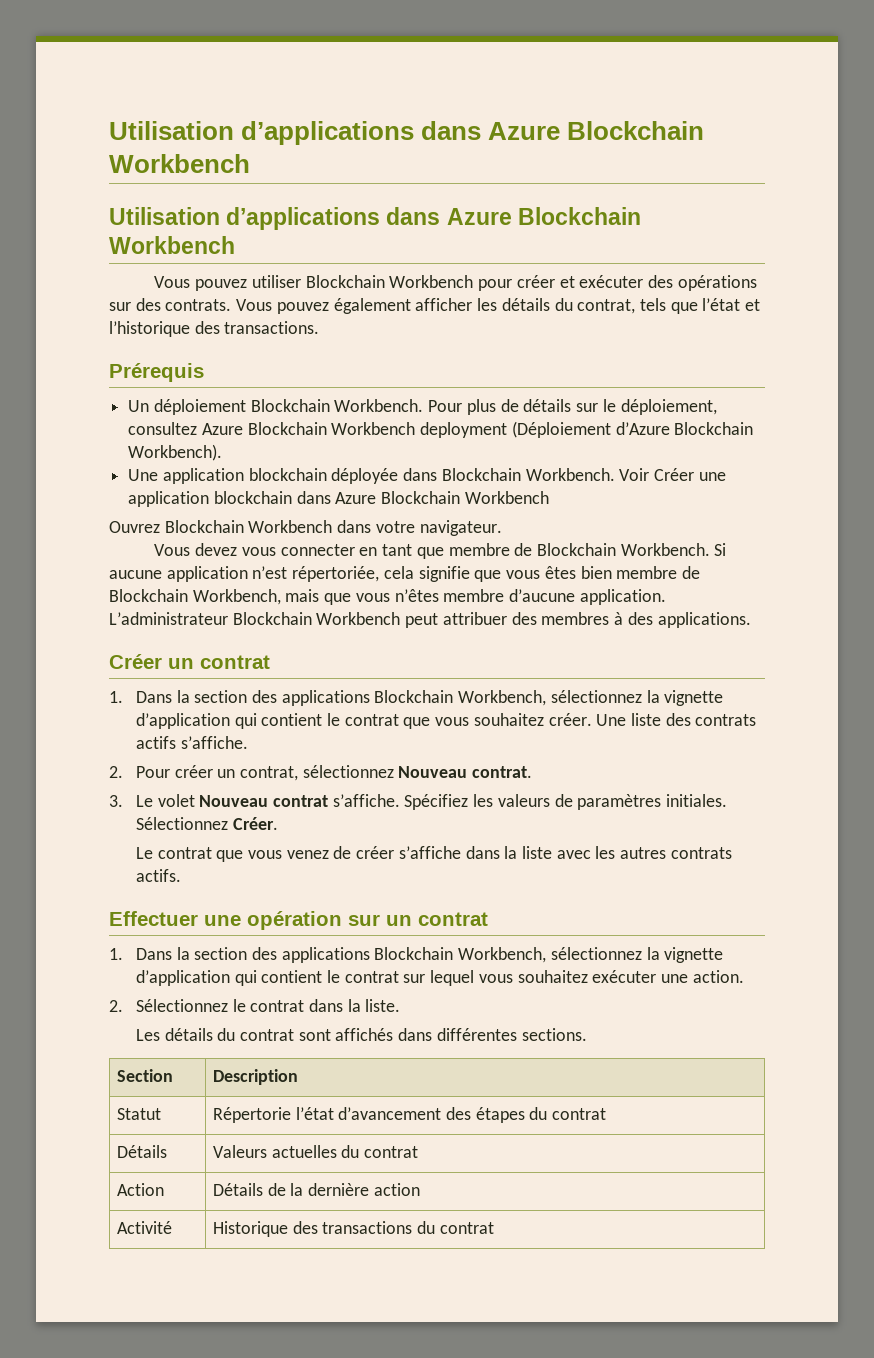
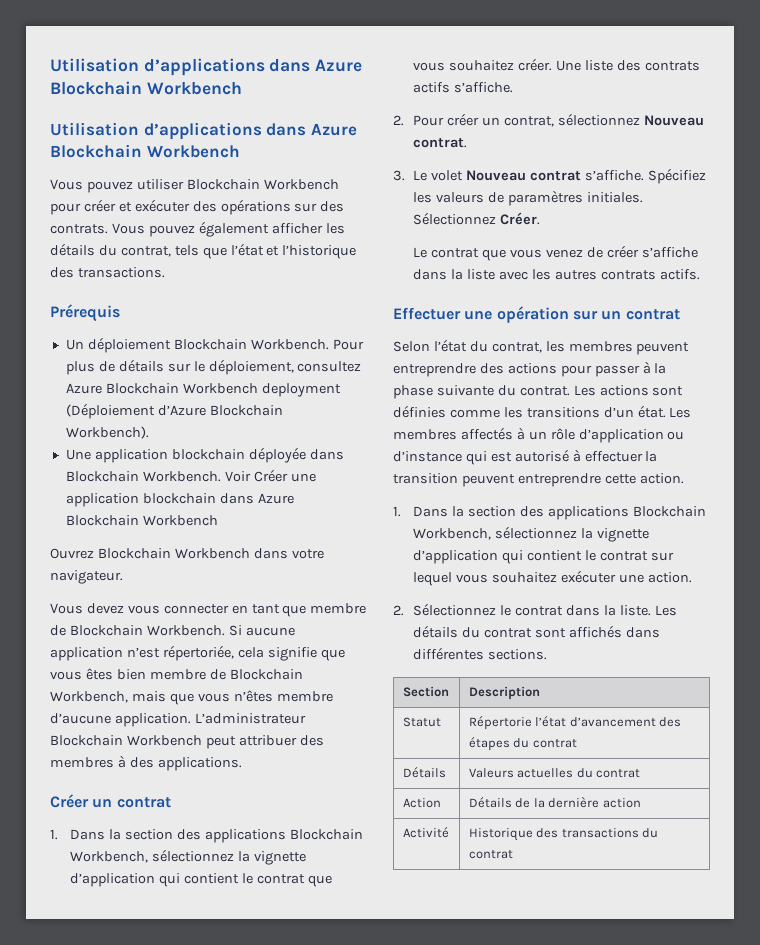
+ Selon l’état du contrat, les membres peuvent entreprendre des actions pour passer à la phase suivante du contrat. Les actions sont définies comme les transitions d’un état. Les membres affectés à un rôle d’application ou d’instance qui est autorisé à effectuer la transition peuvent entreprendre cette action.
- 2. Sélectionnez le contrat dans la liste.
- Les détails du contrat sont affichés dans différentes sections.
+ 2. Sélectionnez le contrat dans la liste. Les détails du contrat sont affichés dans différentes sections.

